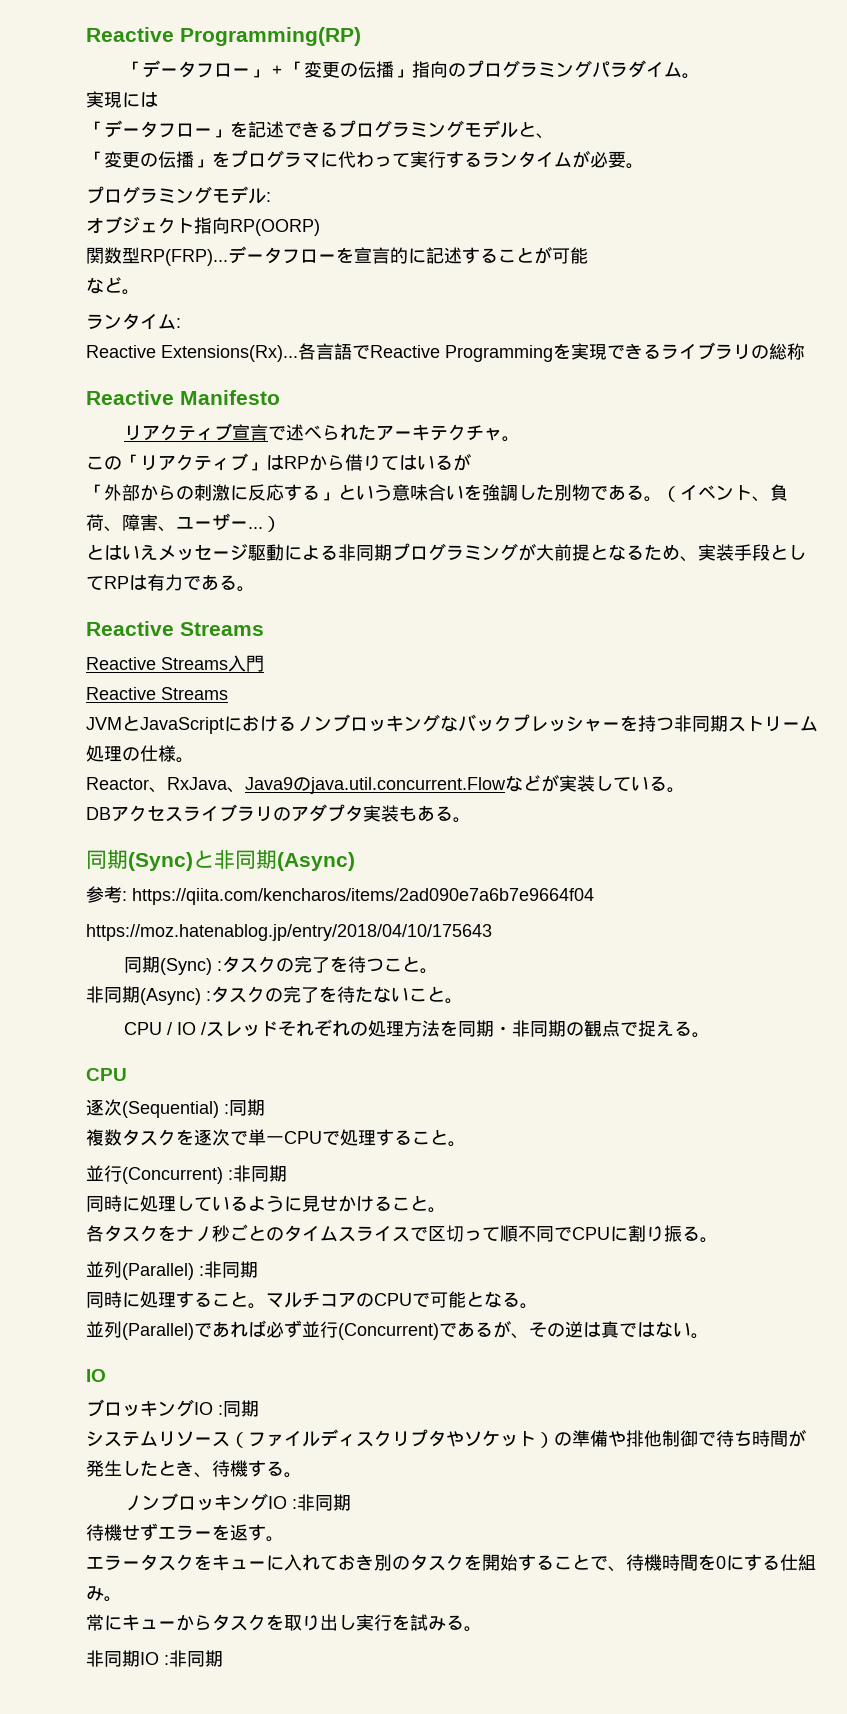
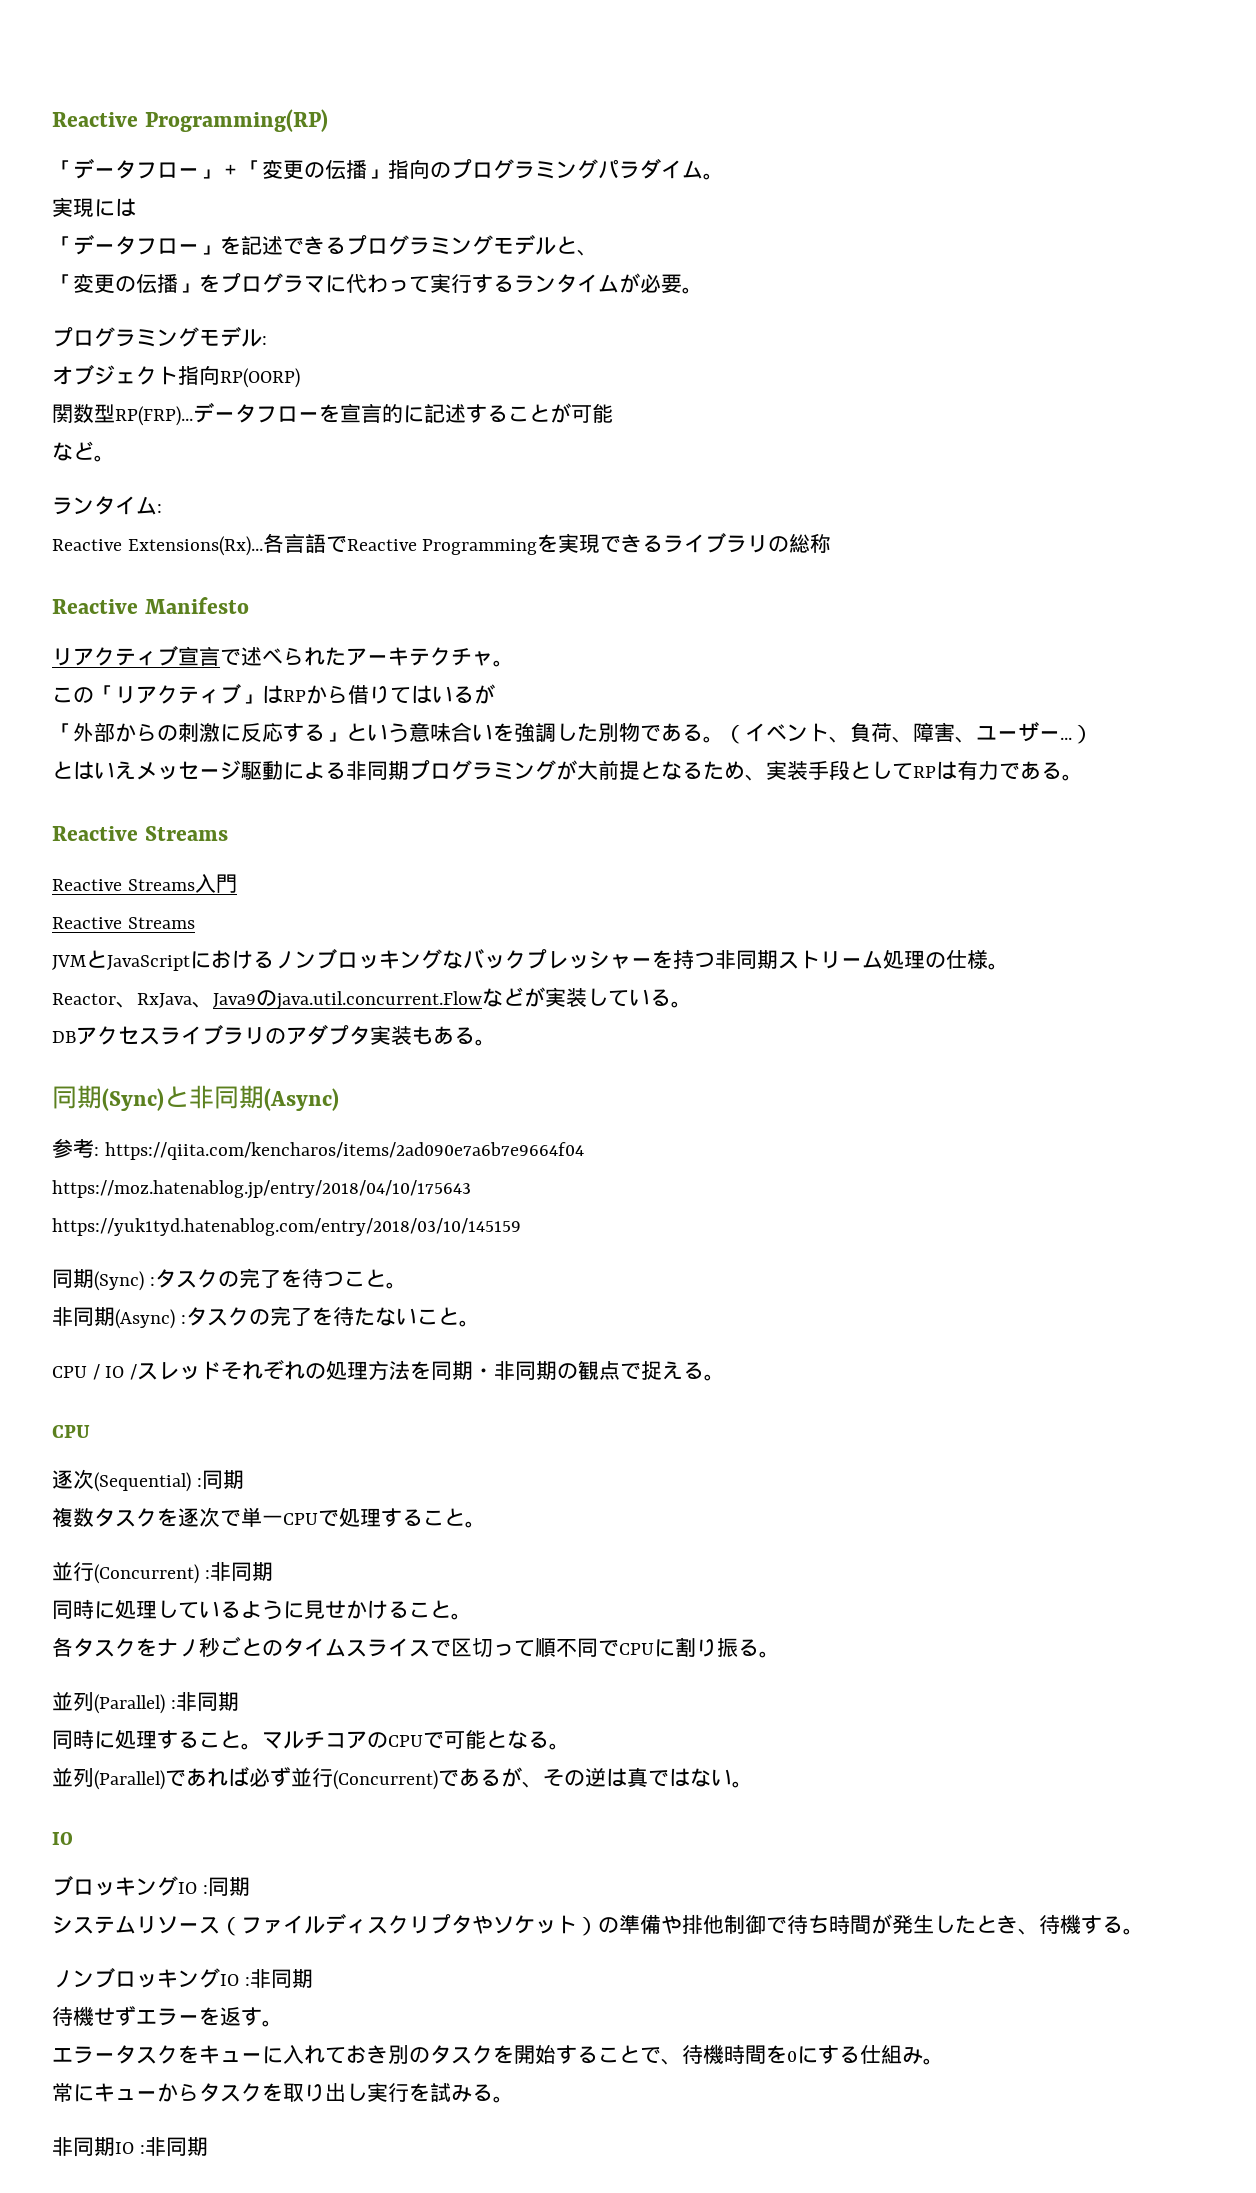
+ https://yuk1tyd.hatenablog.com/entry/2018/03/10/145159

